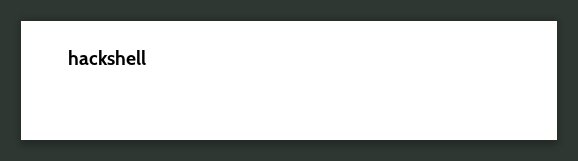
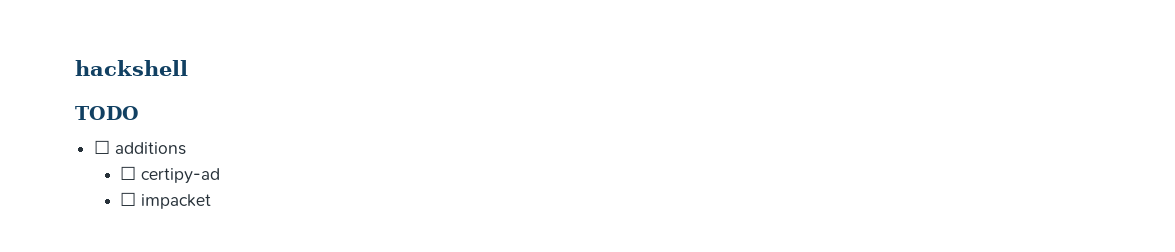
+ TODO
+ ☐ additions
+ ☐ certipy-ad
+ ☐ impacket

